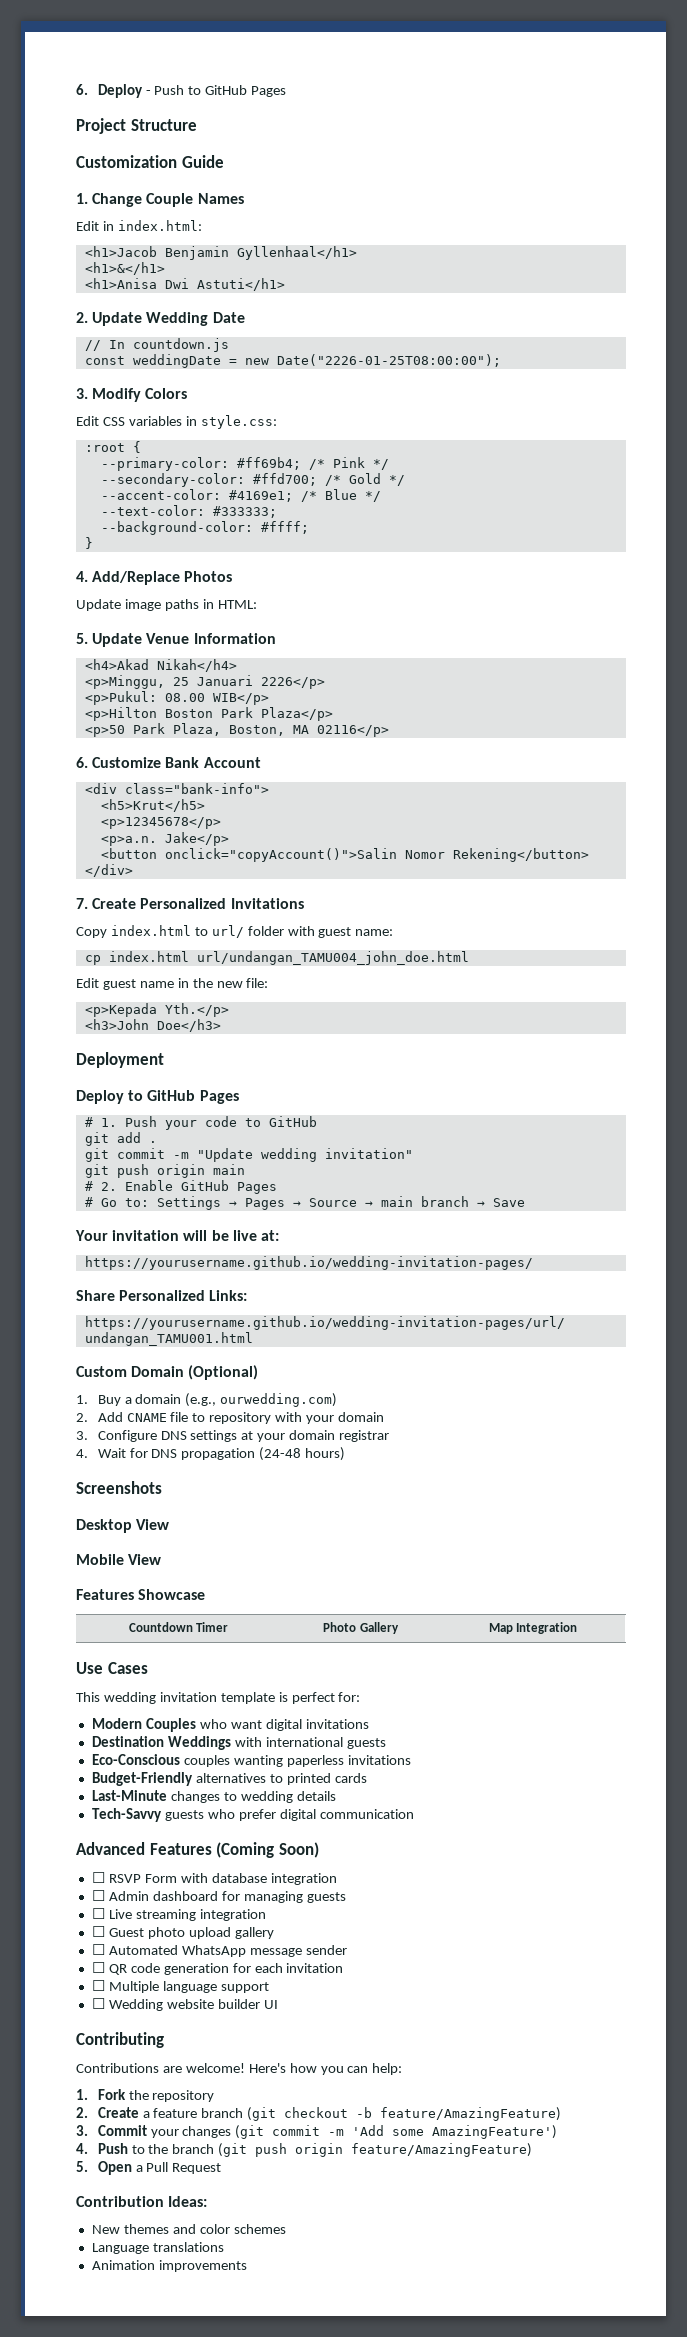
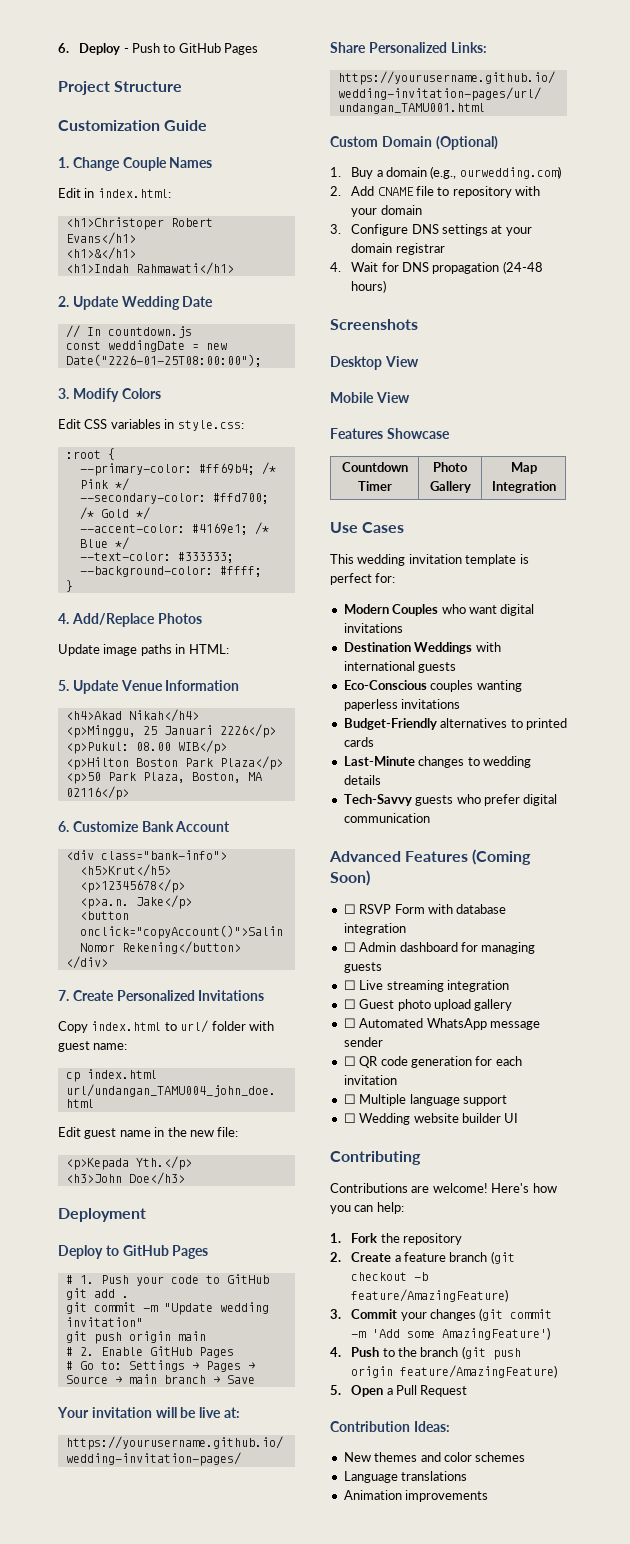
- <h1>Jacob Benjamin Gyllenhaal</h1>
+ <h1>Christoper Robert Evans</h1>
  <h1>&</h1>
- <h1>Anisa Dwi Astuti</h1>
+ <h1>Indah Rahmawati</h1>

